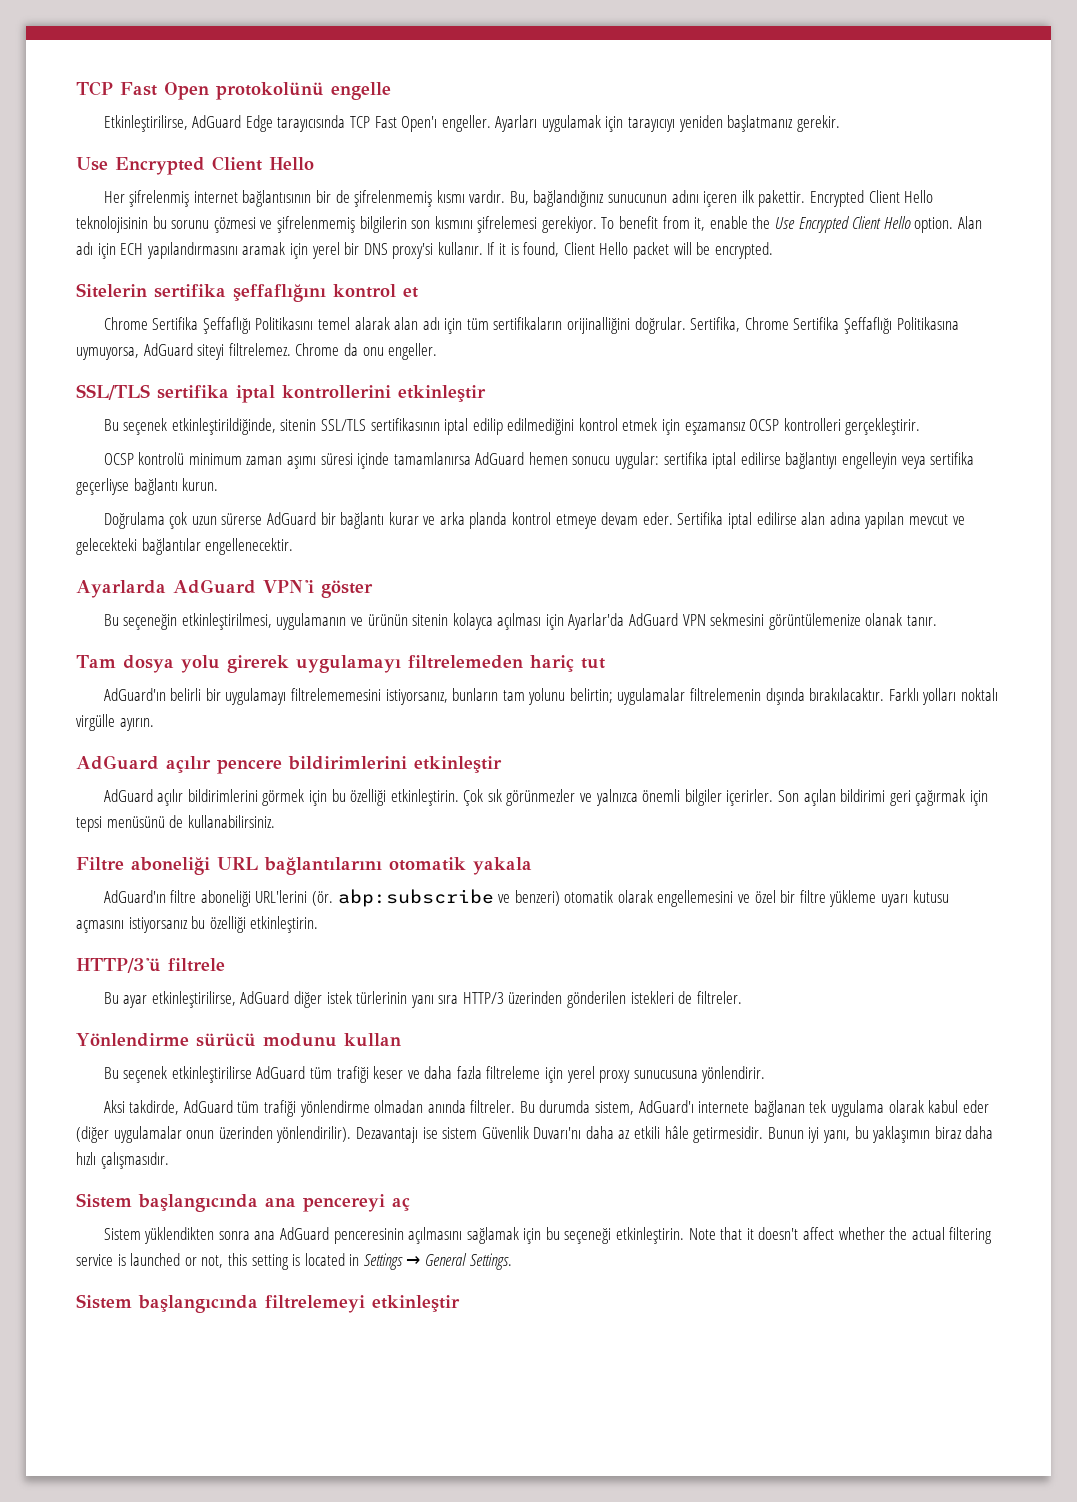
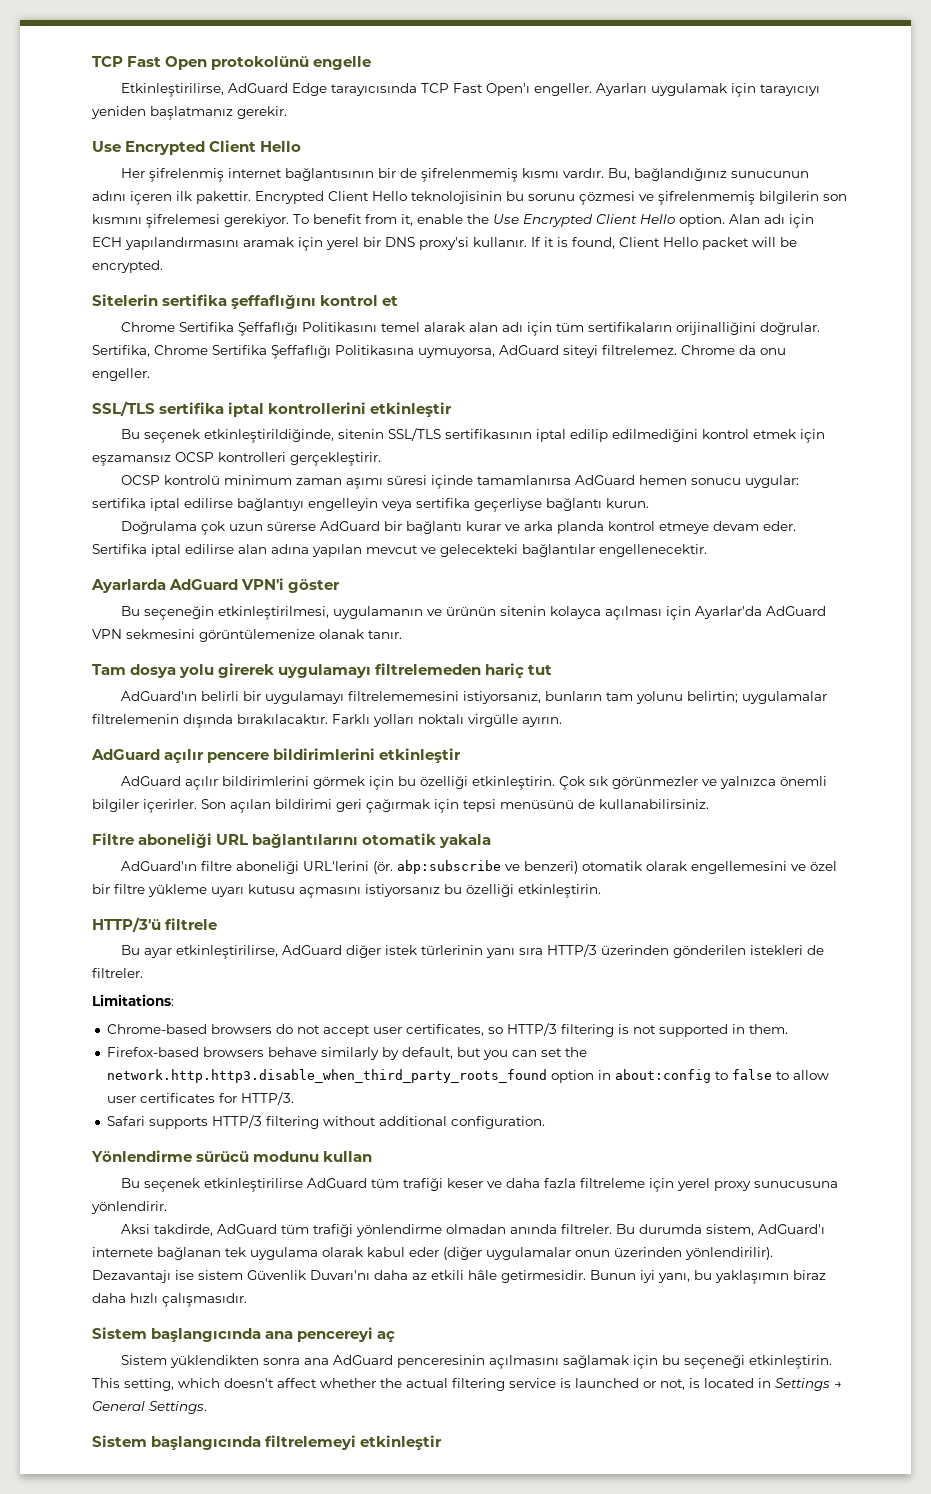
+ Limitations:
+ Chrome-based browsers do not accept user certificates, so HTTP/3 filtering is not supported in them.
+ Firefox-based browsers behave similarly by default, but you can set the network.http.http3.disable_when_third_party_roots_found option in about:config to false to allow user certificates for HTTP/3.
+ Safari supports HTTP/3 filtering without additional configuration.
- Note that it doesn't affect whether the actual filtering service is launched or not, this setting is located in Settings → General Settings.
+ This setting, which doesn't affect whether the actual filtering service is launched or not, is located in Settings → General Settings.

